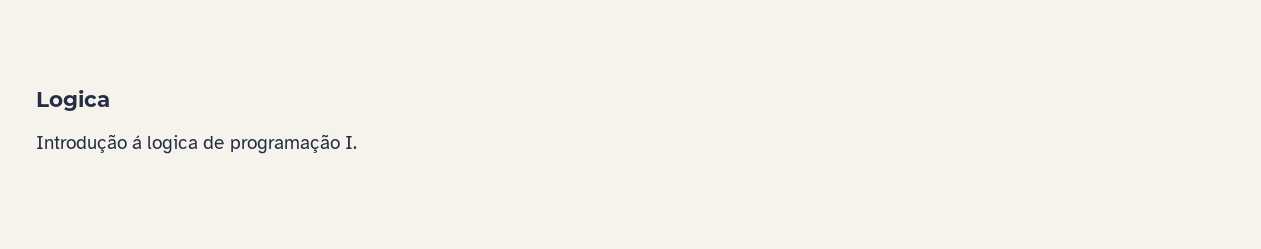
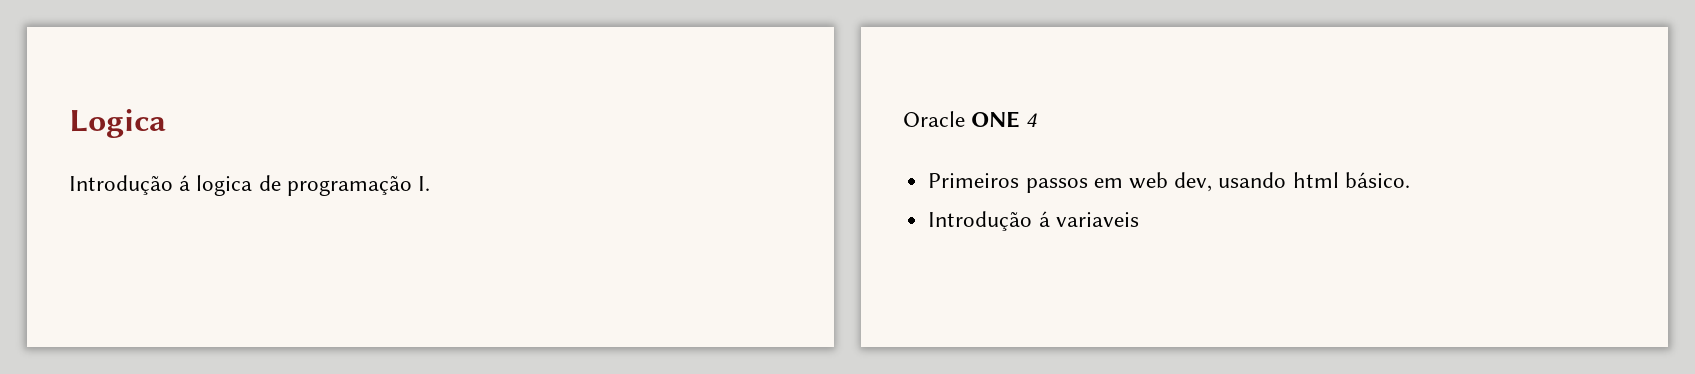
+ Oracle ONE 4
+ Primeiros passos em web dev, usando html básico.
+ Introdução á variaveis

